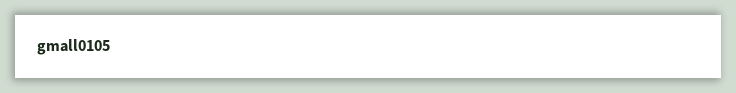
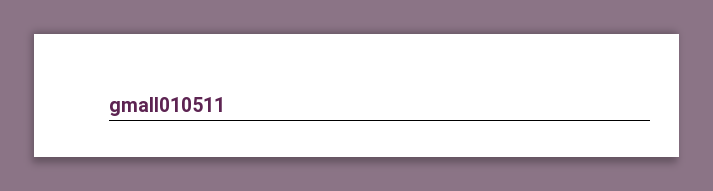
- gmall0105
+ gmall010511

